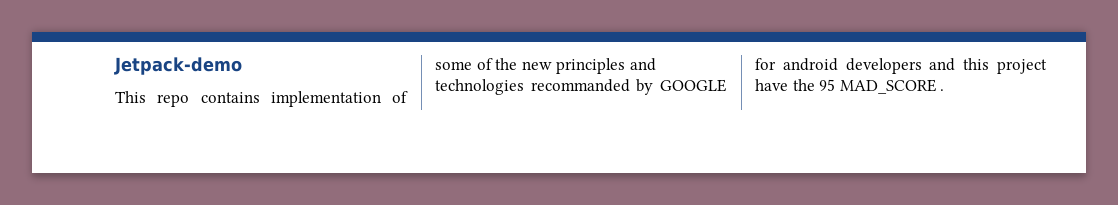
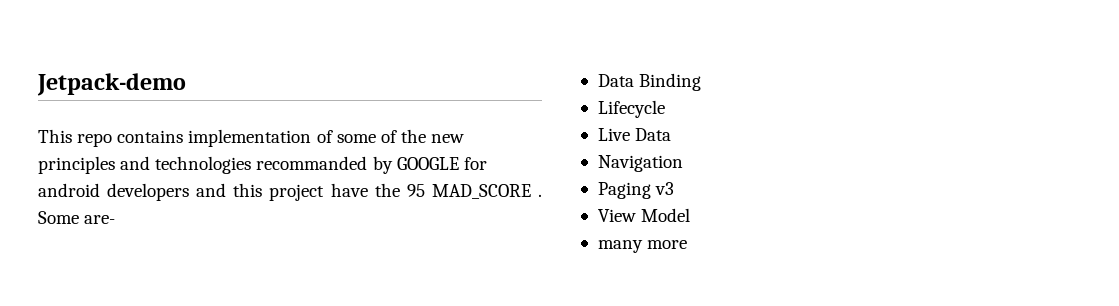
+ Some are-
+ Data Binding
+ Lifecycle
+ Live Data
+ Navigation
+ Paging v3
+ View Model
+ many more

